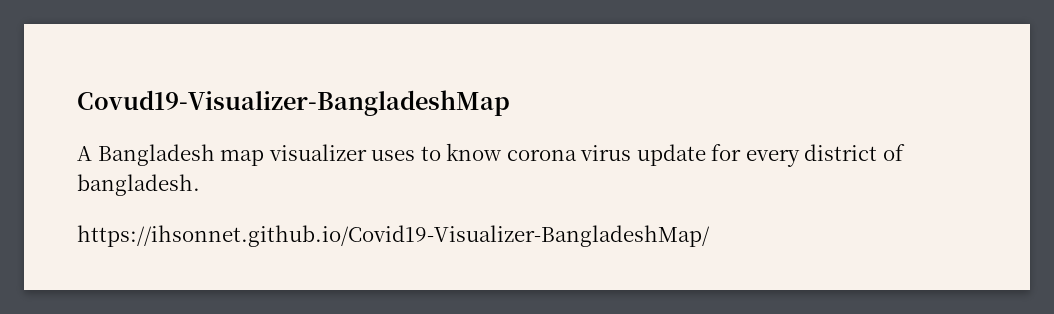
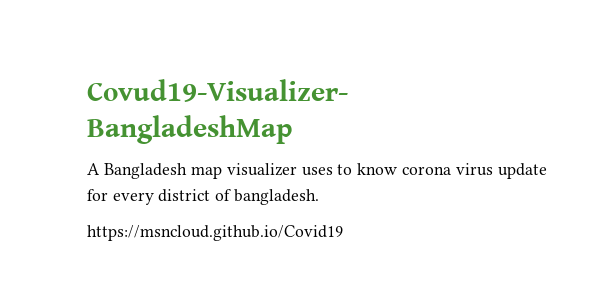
- https://ihsonnet.github.io/Covid19-Visualizer-BangladeshMap/
+ https://msncloud.github.io/Covid19

